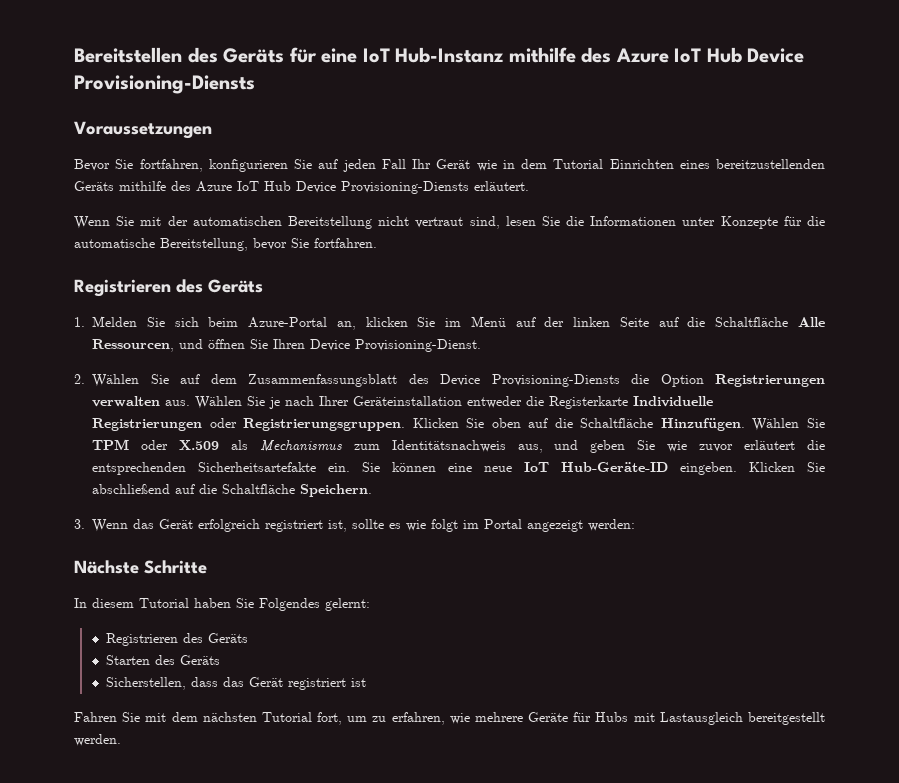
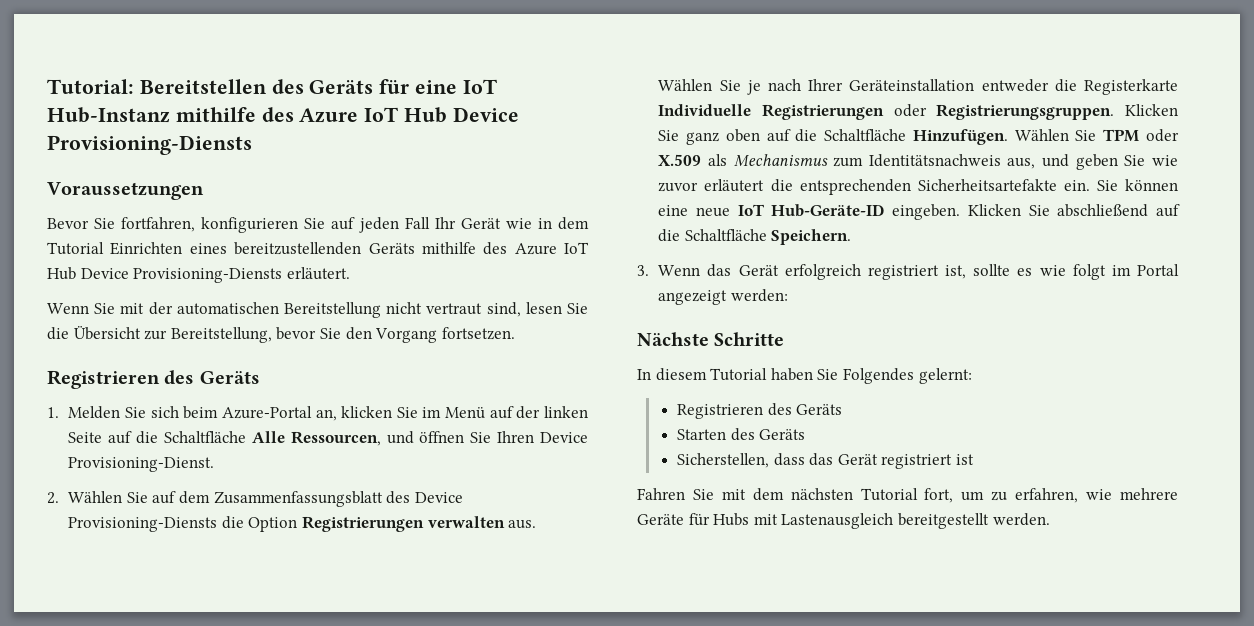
- Bereitstellen des Geräts für eine IoT Hub-Instanz mithilfe des Azure IoT Hub Device Provisioning-Diensts
+ Tutorial: Bereitstellen des Geräts für eine IoT Hub-Instanz mithilfe des Azure IoT Hub Device Provisioning-Diensts
- Wenn Sie mit der automatischen Bereitstellung nicht vertraut sind, lesen Sie die Informationen unter Konzepte für die automatische Bereitstellung, bevor Sie fortfahren.
+ Wenn Sie mit der automatischen Bereitstellung nicht vertraut sind, lesen Sie die Übersicht zur Bereitstellung, bevor Sie den Vorgang fortsetzen.
- Klicken Sie oben auf die Schaltfläche Hinzufügen.
+ Klicken Sie ganz oben auf die Schaltfläche Hinzufügen.
- Fahren Sie mit dem nächsten Tutorial fort, um zu erfahren, wie mehrere Geräte für Hubs mit Lastausgleich bereitgestellt werden.
+ Fahren Sie mit dem nächsten Tutorial fort, um zu erfahren, wie mehrere Geräte für Hubs mit Lastenausgleich bereitgestellt werden.

